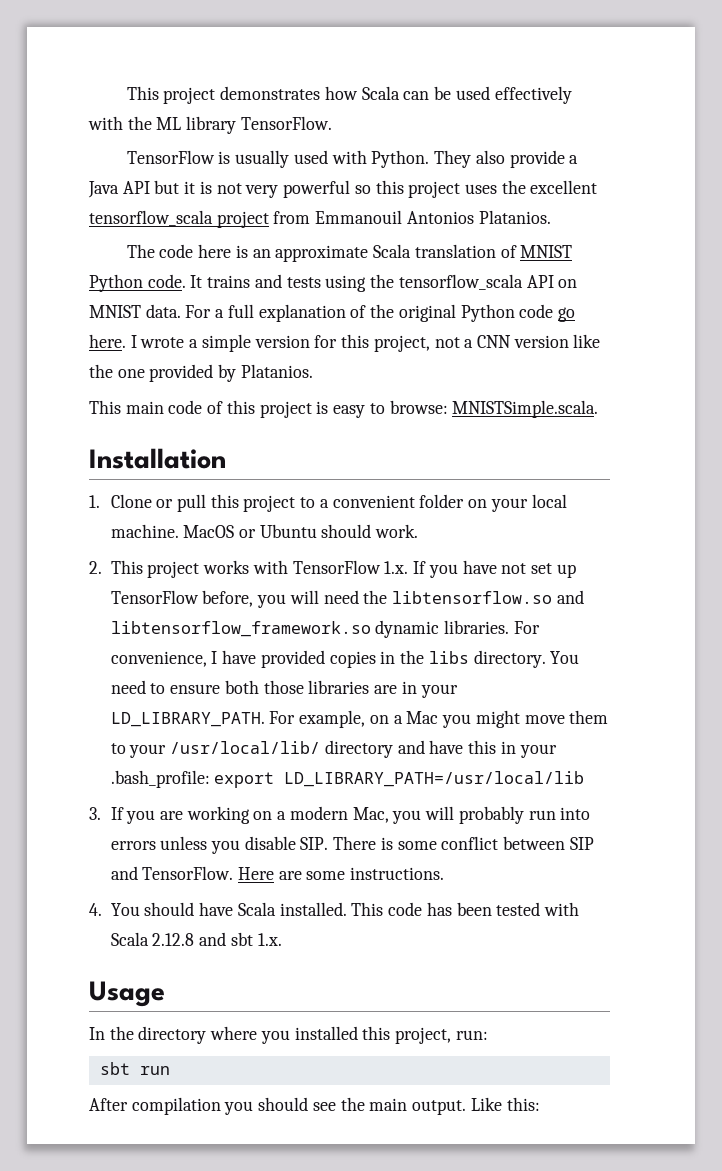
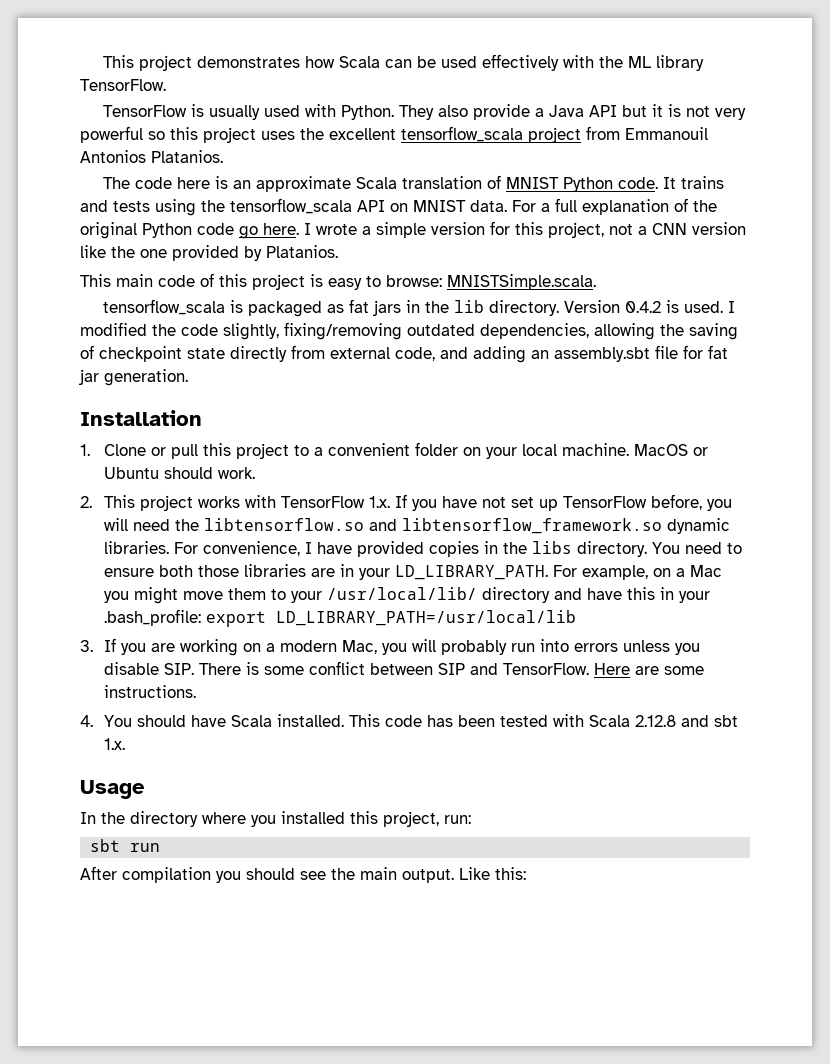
+ tensorflow_scala is packaged as fat jars in the lib directory. Version 0.4.2 is used. I modified the code slightly, fixing/removing outdated dependencies, allowing the saving of checkpoint state directly from external code, and adding an assembly.sbt file for fat jar generation.

